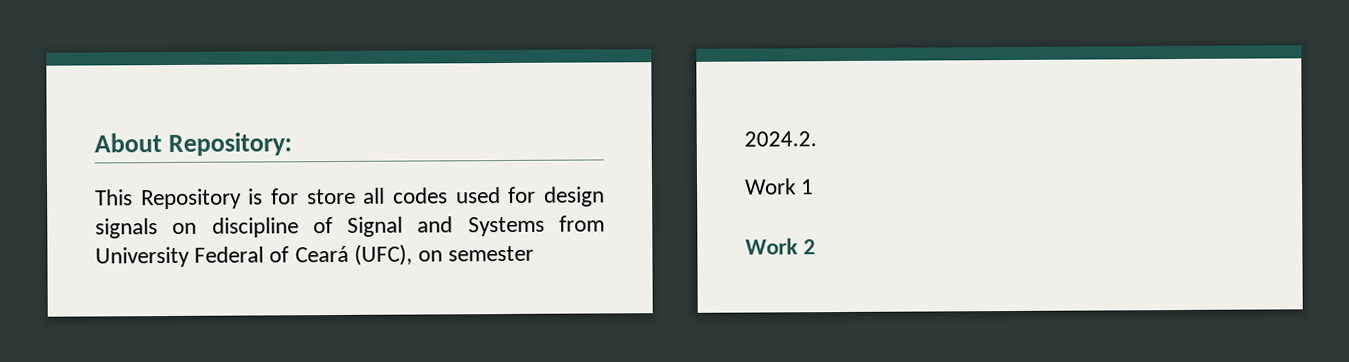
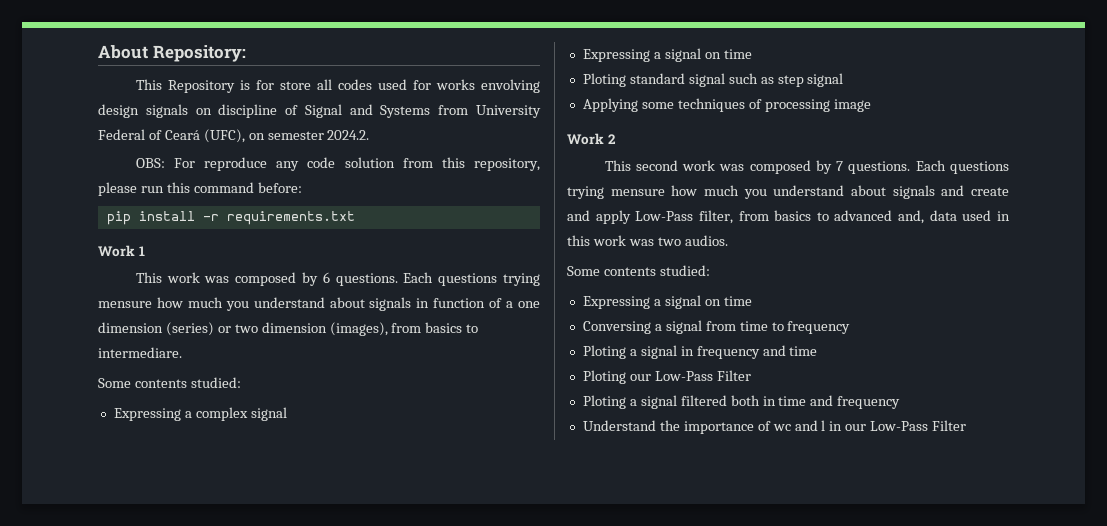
- This Repository is for store all codes used for design signals on discipline of Signal and Systems from University Federal of Ceará (UFC), on semester 2024.2.
+ This Repository is for store all codes used for works envolving design signals on discipline of Signal and Systems from University Federal of Ceará (UFC), on semester 2024.2.
+ OBS: For reproduce any code solution from this repository, please run this command before:
+ pip install -r requirements.txt
  Work 1
+ This work was composed by 6 questions. Each questions trying mensure how much you understand about signals in function of a one dimension (series) or two dimension (images), from basics to intermediare.
+ Some contents studied:
+ Expressing a complex signal
+ Expressing a signal on time
+ Ploting standard signal such as step signal
+ Applying some techniques of processing image
  Work 2
+ This second work was composed by 7 questions. Each questions trying mensure how much you understand about signals and create and apply Low-Pass filter, from basics to advanced and, data used in this work was two audios.
+ Some contents studied:
+ Expressing a signal on time
+ Conversing a signal from time to frequency
+ Ploting a signal in frequency and time
+ Ploting our Low-Pass Filter
+ Ploting a signal filtered both in time and frequency
+ Understand the importance of wc and l in our Low-Pass Filter

